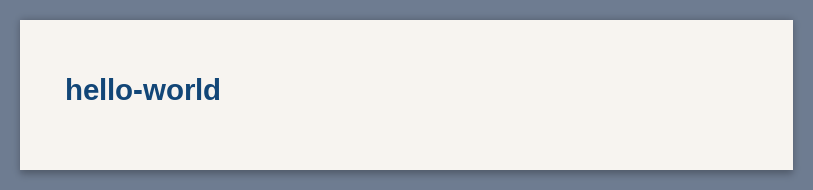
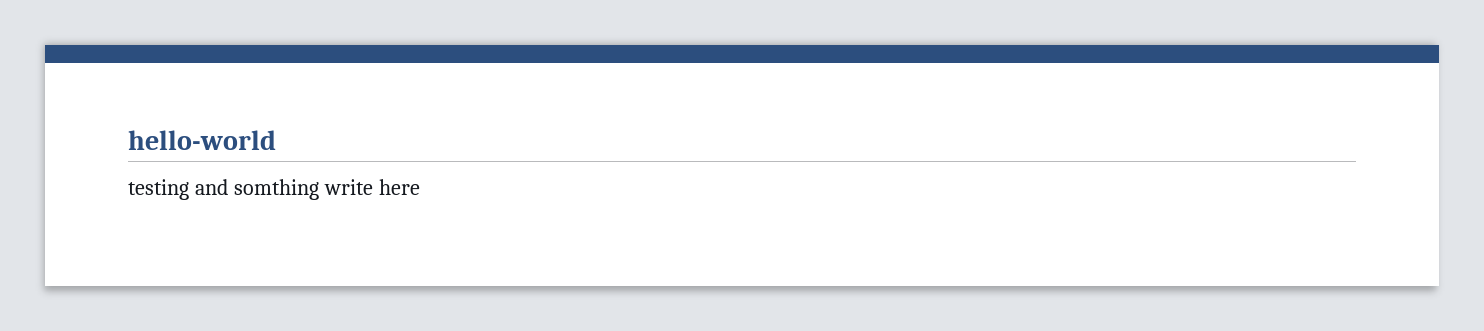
+ testing and somthing write here

